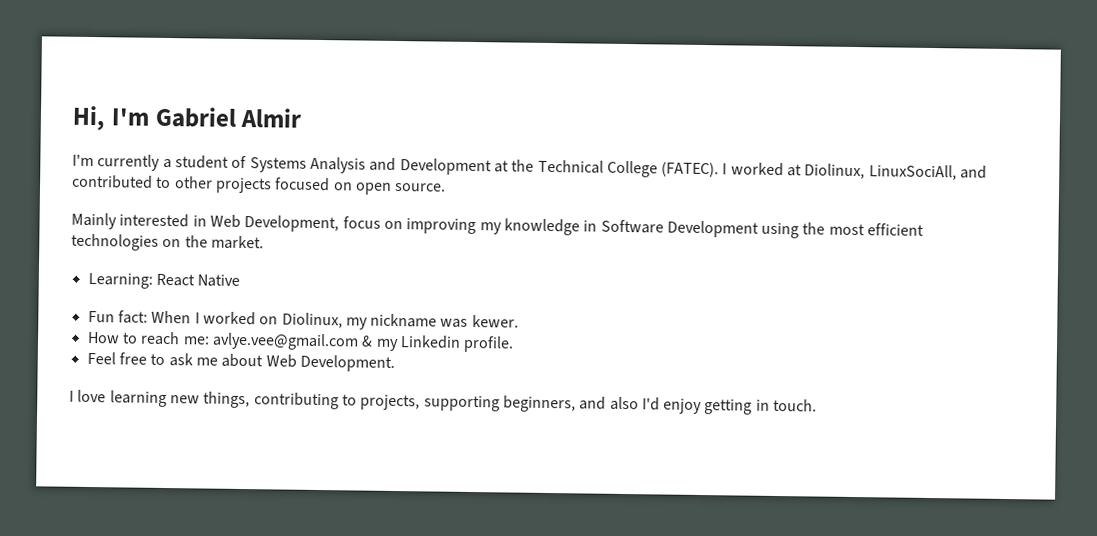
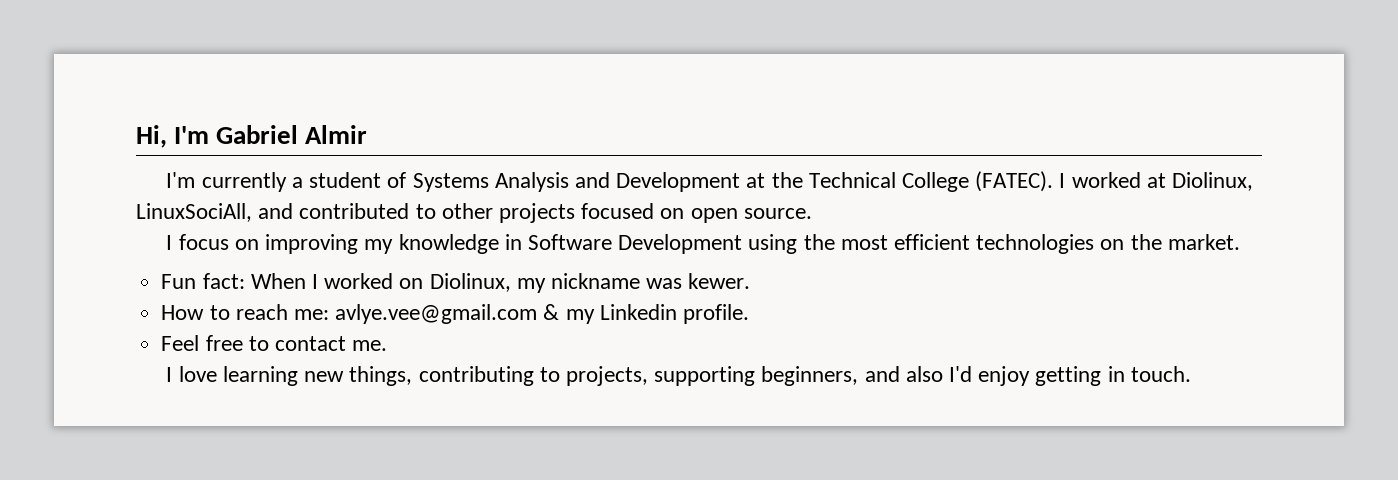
- Mainly interested in Web Development, focus on improving my knowledge in Software Development using the most efficient technologies on the market.
+ I focus on improving my knowledge in Software Development using the most efficient technologies on the market.
- Learning: React Native
- Feel free to ask me about Web Development.
+ Feel free to contact me.

